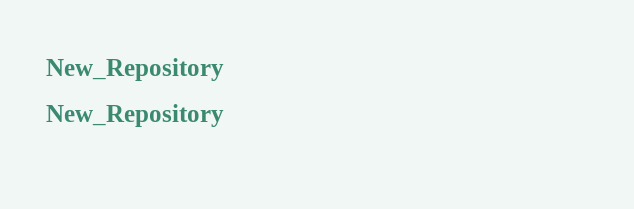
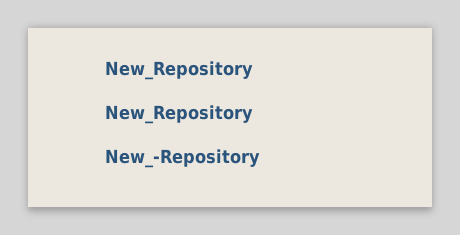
+ New_-Repository

